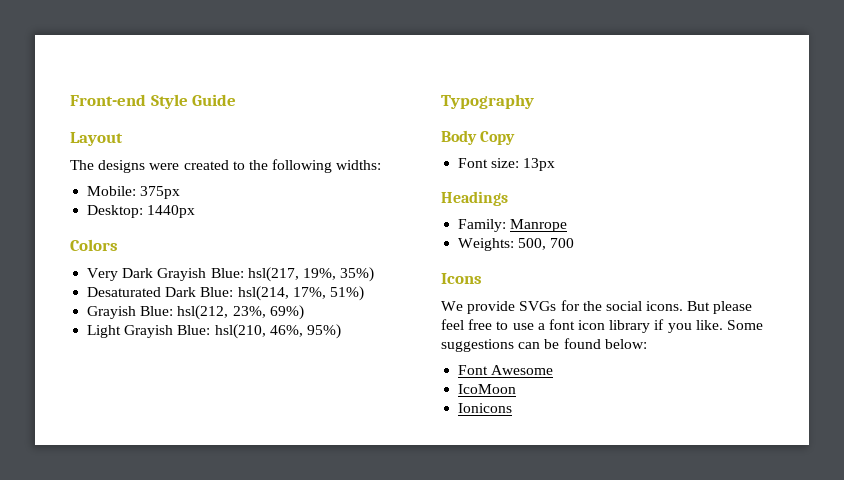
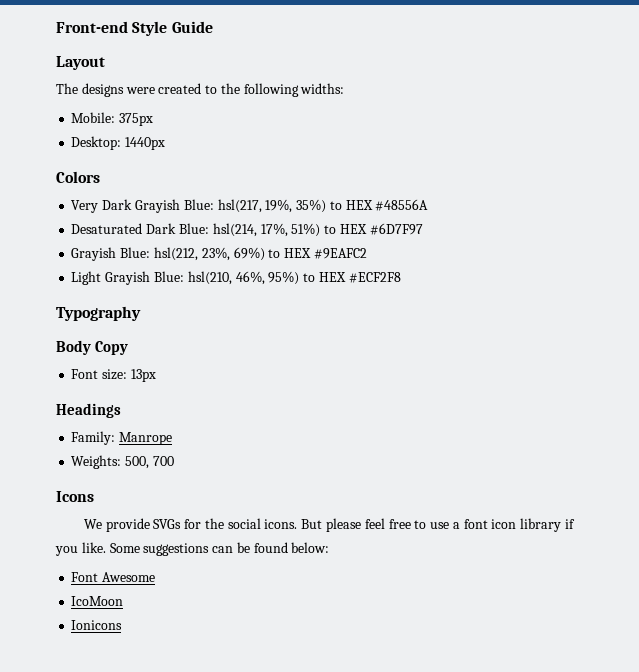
- Very Dark Grayish Blue: hsl(217, 19%, 35%)
+ Very Dark Grayish Blue: hsl(217, 19%, 35%) to HEX #48556A
- Desaturated Dark Blue: hsl(214, 17%, 51%)
+ Desaturated Dark Blue: hsl(214, 17%, 51%) to HEX #6D7F97
- Grayish Blue: hsl(212, 23%, 69%)
+ Grayish Blue: hsl(212, 23%, 69%) to HEX #9EAFC2
- Light Grayish Blue: hsl(210, 46%, 95%)
+ Light Grayish Blue: hsl(210, 46%, 95%) to HEX #ECF2F8

